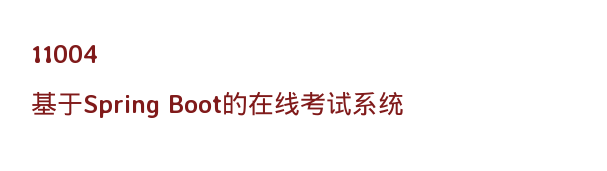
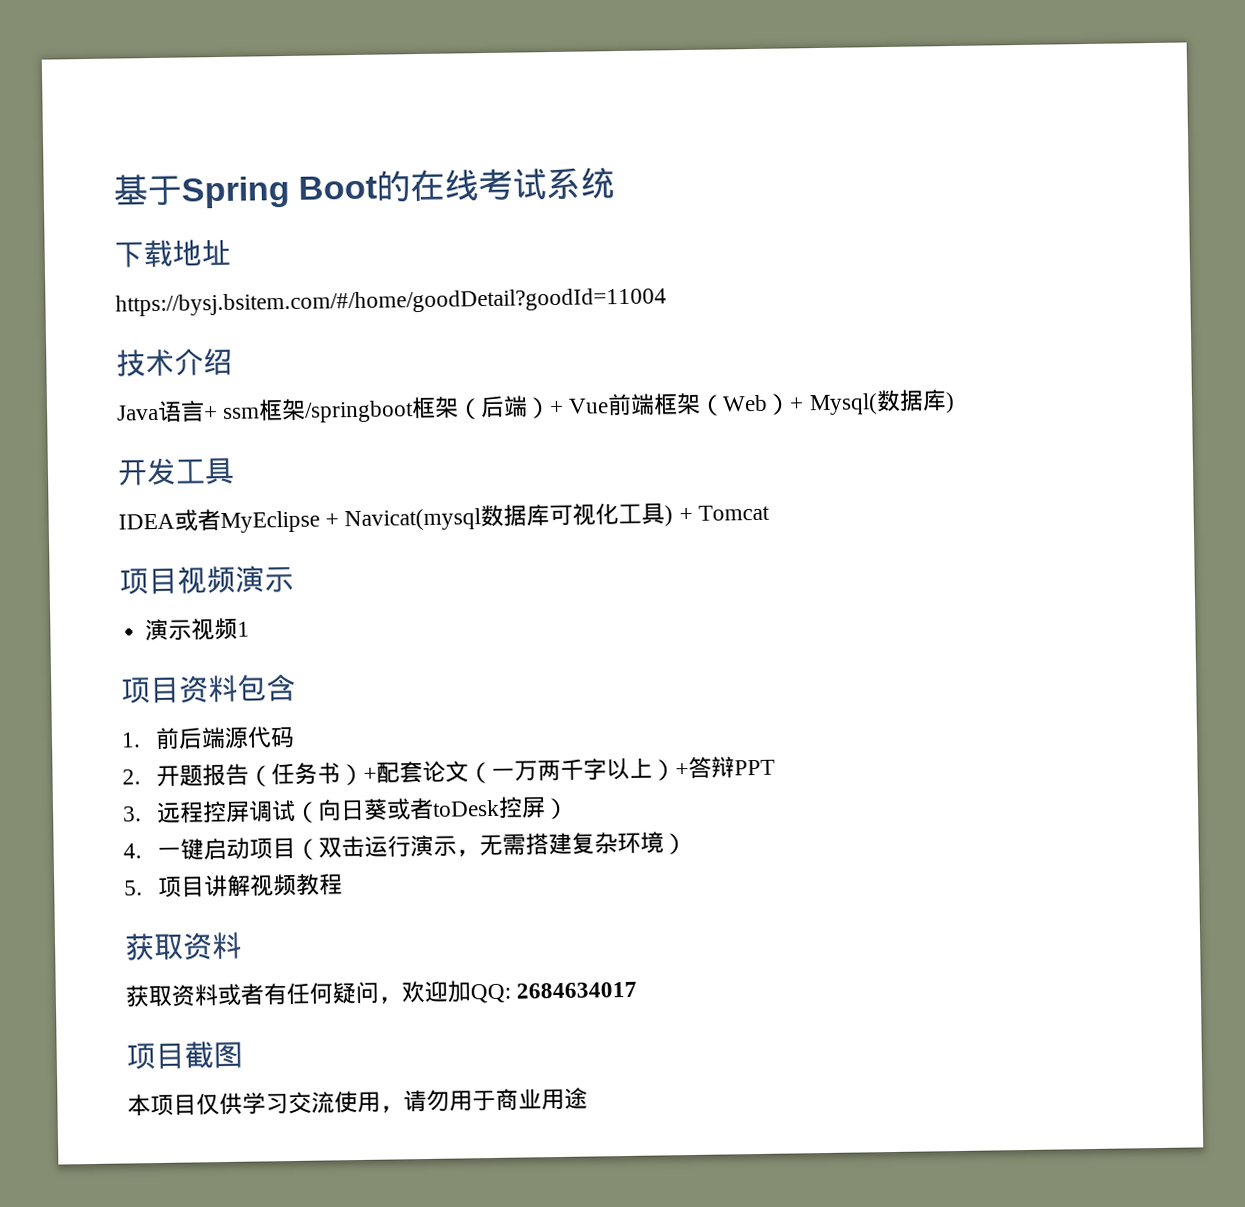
- 11004
+ 下载地址
+ https://bysj.bsitem.com/#/home/goodDetail?goodId=11004
+ 技术介绍
+ Java语言+ ssm框架/springboot框架（后端）+ Vue前端框架（Web）+ Mysql(数据库)
+ 开发工具
+ IDEA或者MyEclipse + Navicat(mysql数据库可视化工具) + Tomcat
+ 项目视频演示
+ 演示视频1
+ 项目资料包含
+ 1.前后端源代码
+ 2.开题报告（任务书）+配套论文（一万两千字以上）+答辩PPT
+ 3.远程控屏调试（向日葵或者toDesk控屏）
+ 4.一键启动项目（双击运行演示，无需搭建复杂环境）
+ 5.项目讲解视频教程
+ 获取资料
+ 获取资料或者有任何疑问，欢迎加QQ: 2684634017
+ 项目截图
+ 本项目仅供学习交流使用，请勿用于商业用途

